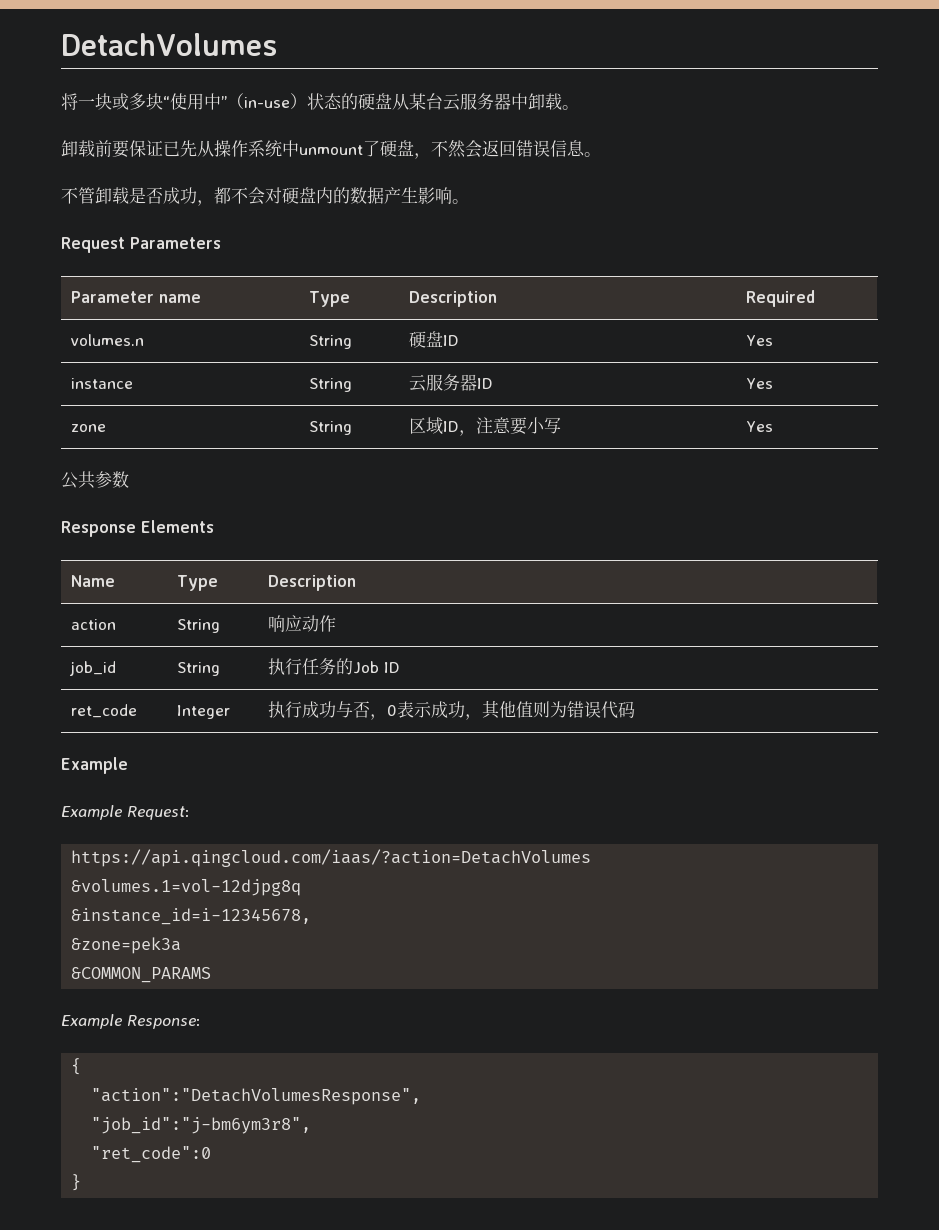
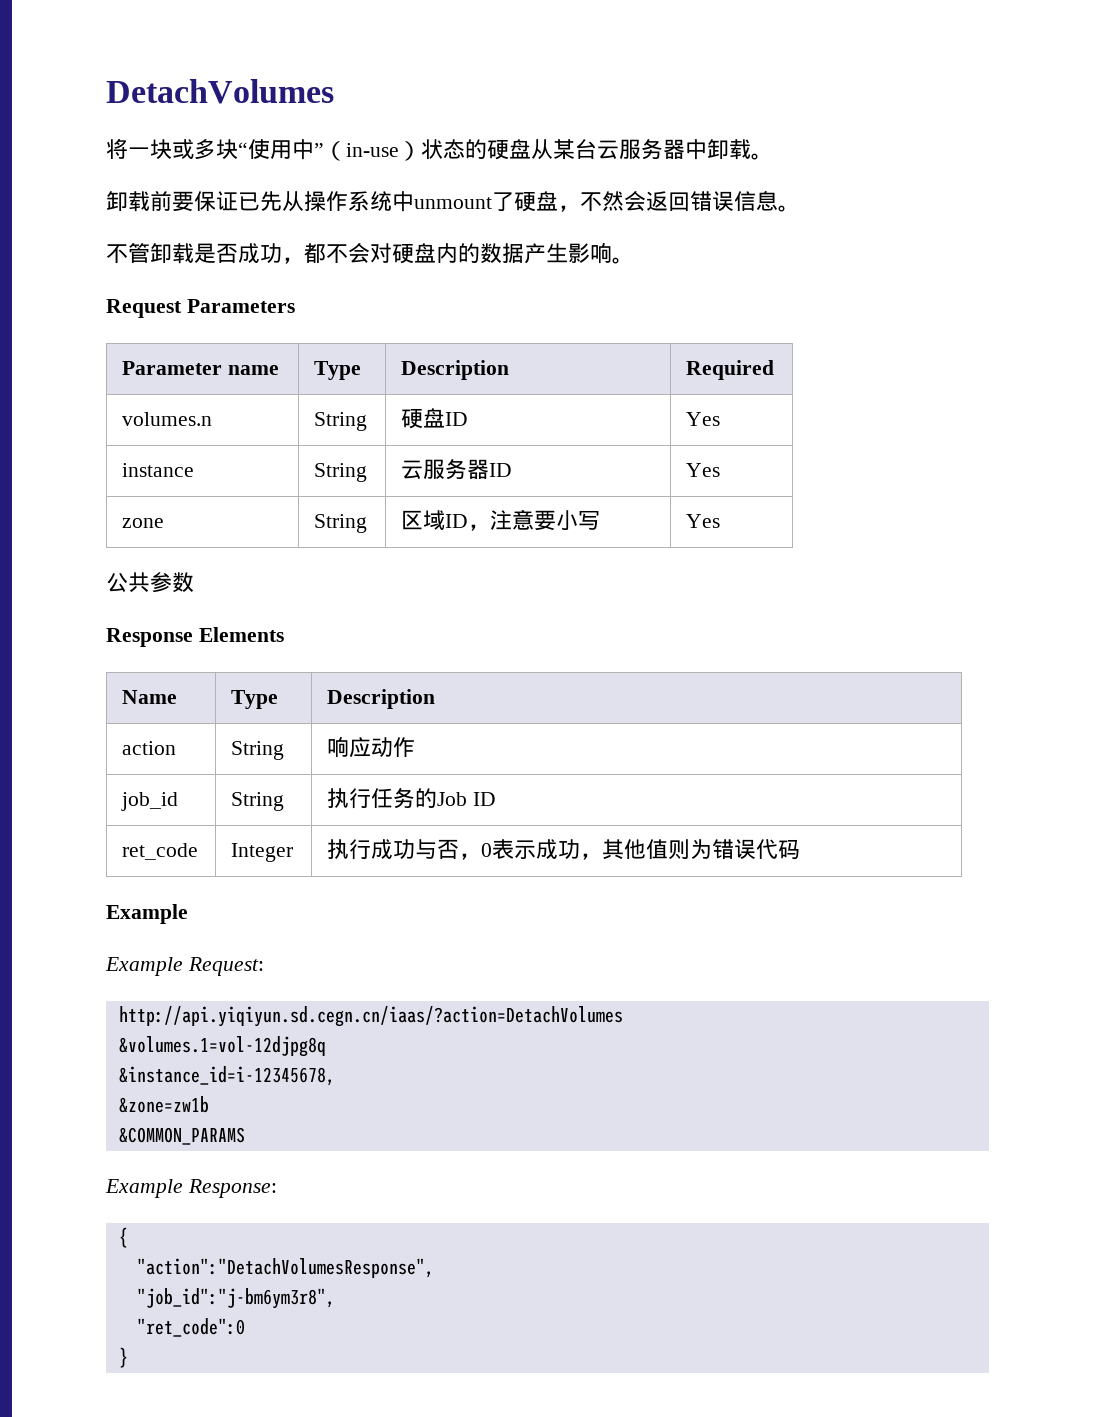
- https://api.qingcloud.com/iaas/?action=DetachVolumes
+ http://api.yiqiyun.sd.cegn.cn/iaas/?action=DetachVolumes
- &zone=pek3a
+ &zone=zw1b

